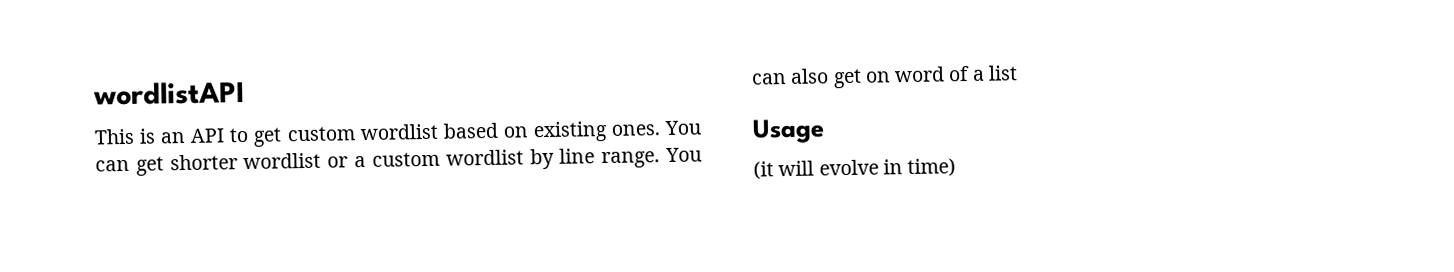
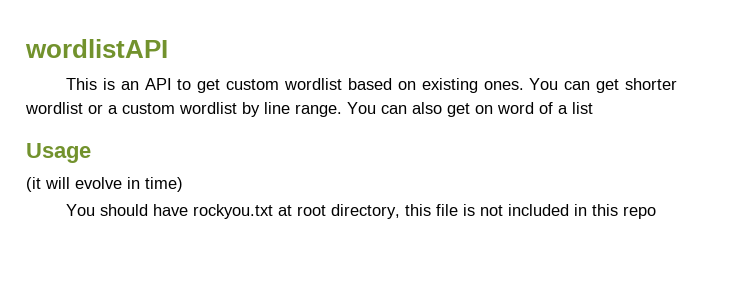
+ You should have rockyou.txt at root directory, this file is not included in this repo

